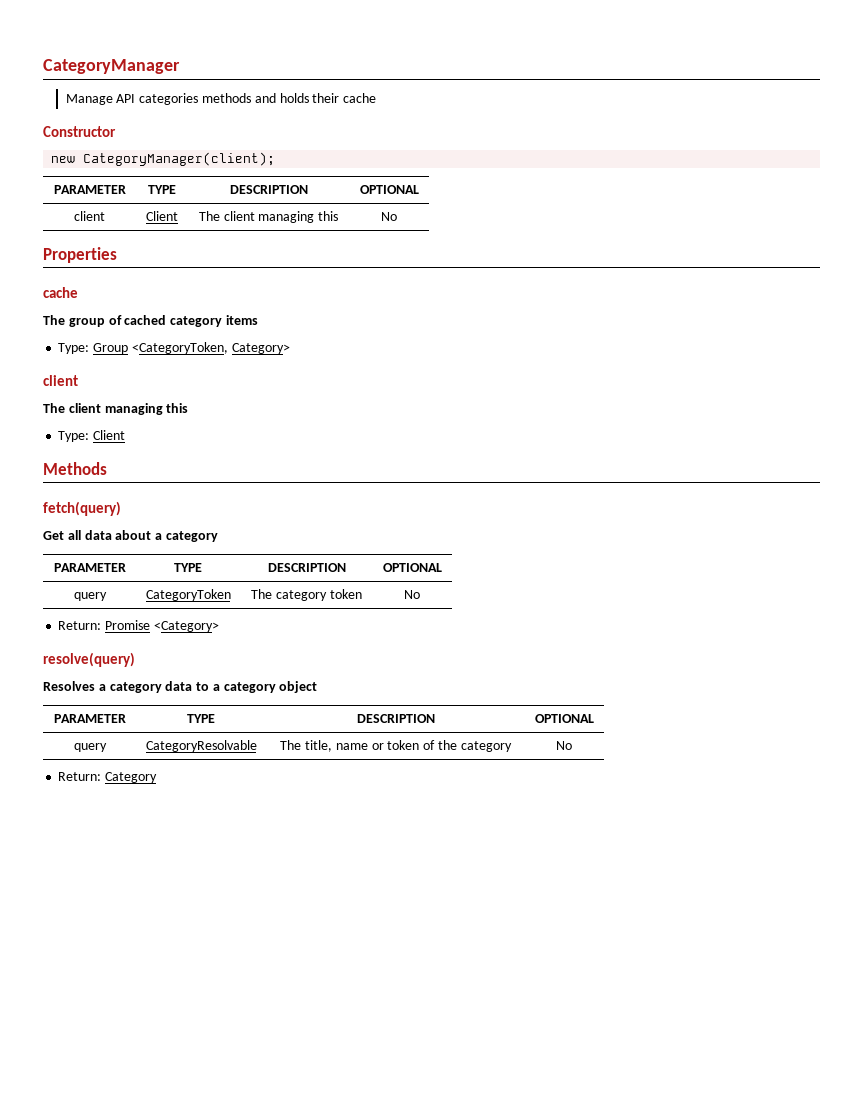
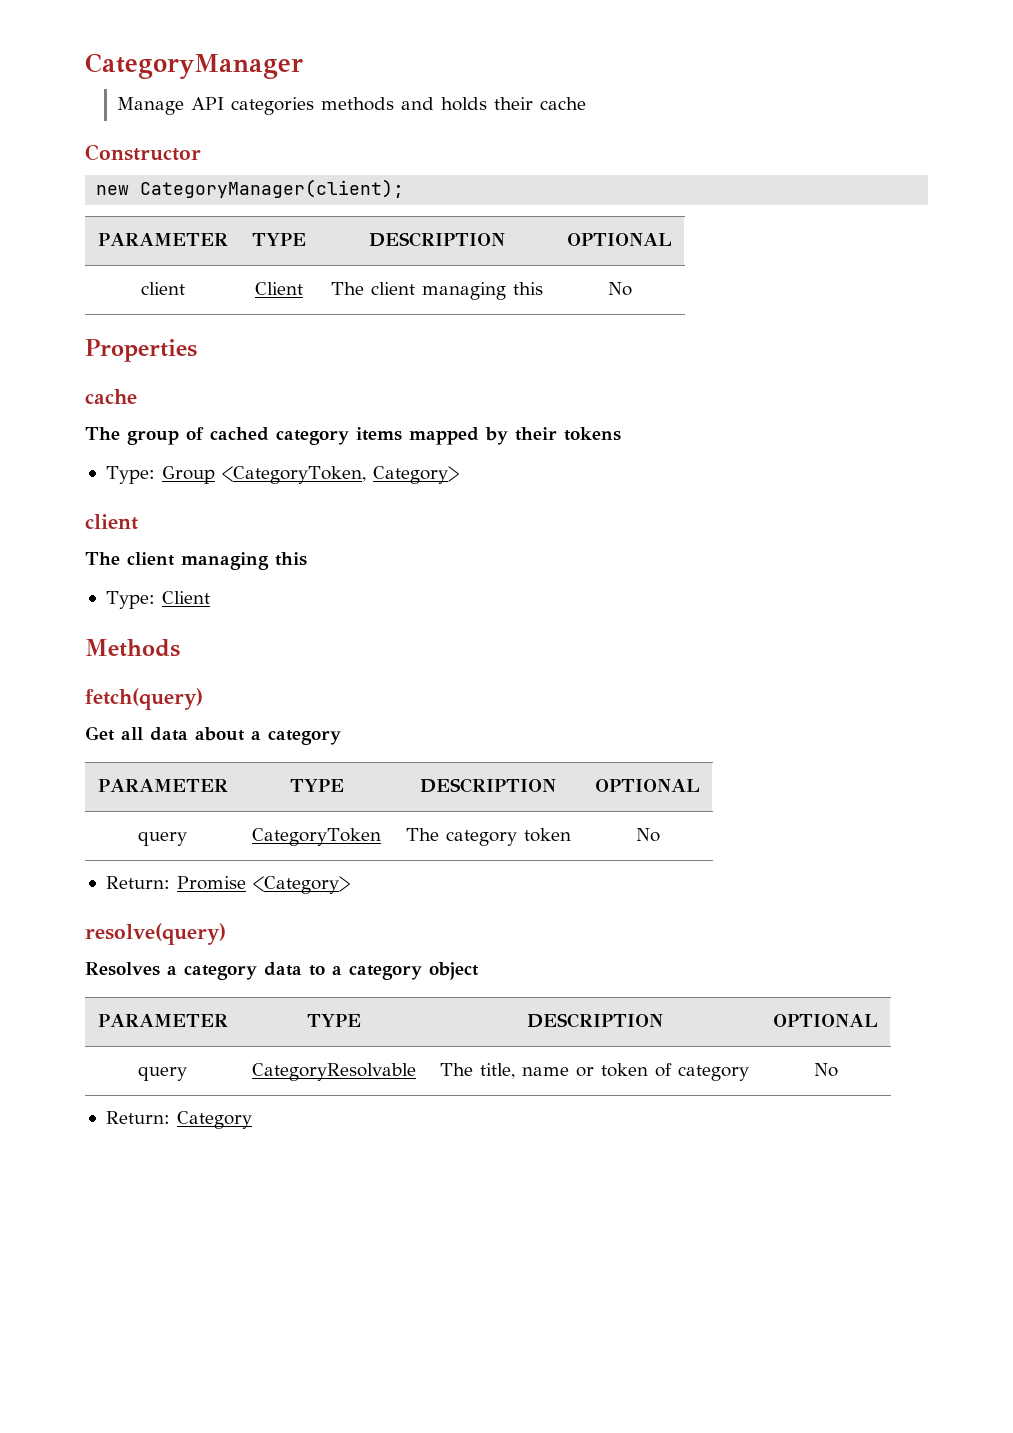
- The group of cached category items
+ The group of cached category items mapped by their tokens
- query | CategoryResolvable | The title, name or token of the category | No
+ query | CategoryResolvable | The title, name or token of category | No

